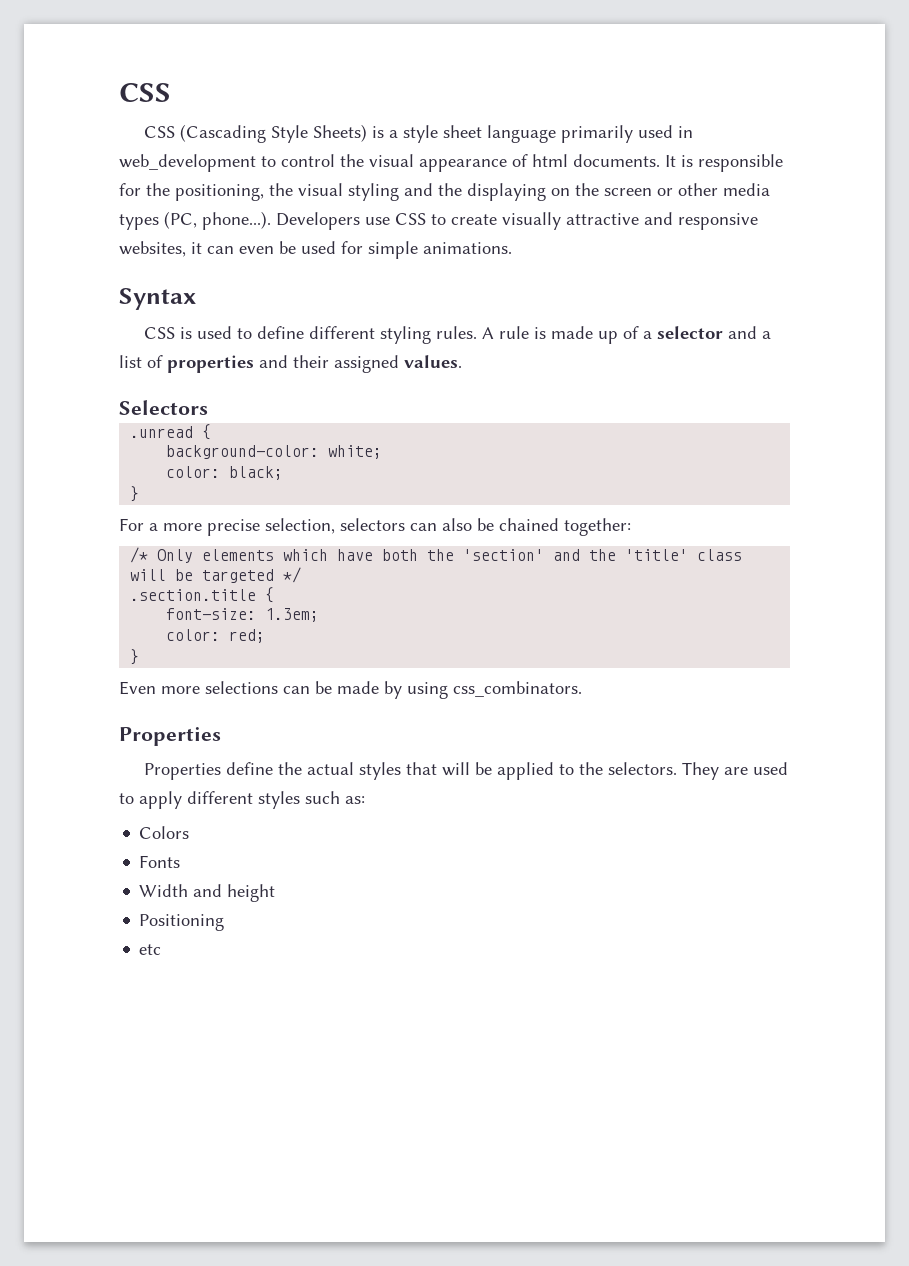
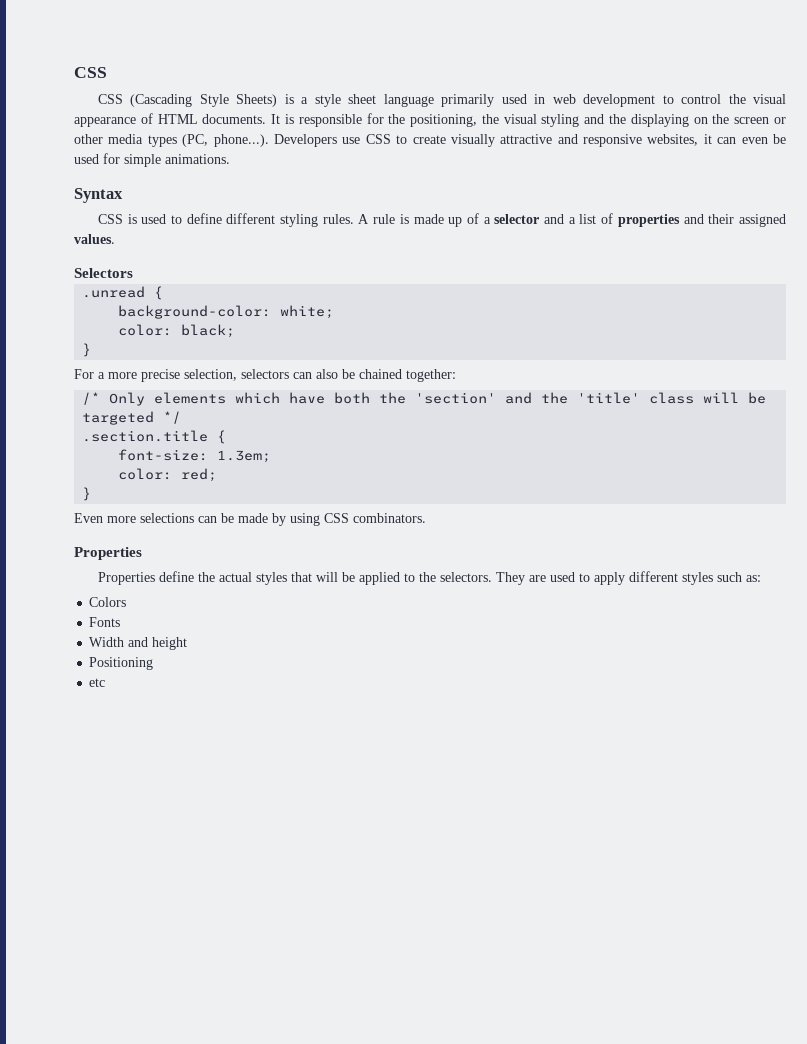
- CSS (Cascading Style Sheets) is a style sheet language primarily used in web_development to control the visual appearance of html documents.
+ CSS (Cascading Style Sheets) is a style sheet language primarily used in web development to control the visual appearance of HTML documents.
- Even more selections can be made by using css_combinators.
+ Even more selections can be made by using CSS combinators.

